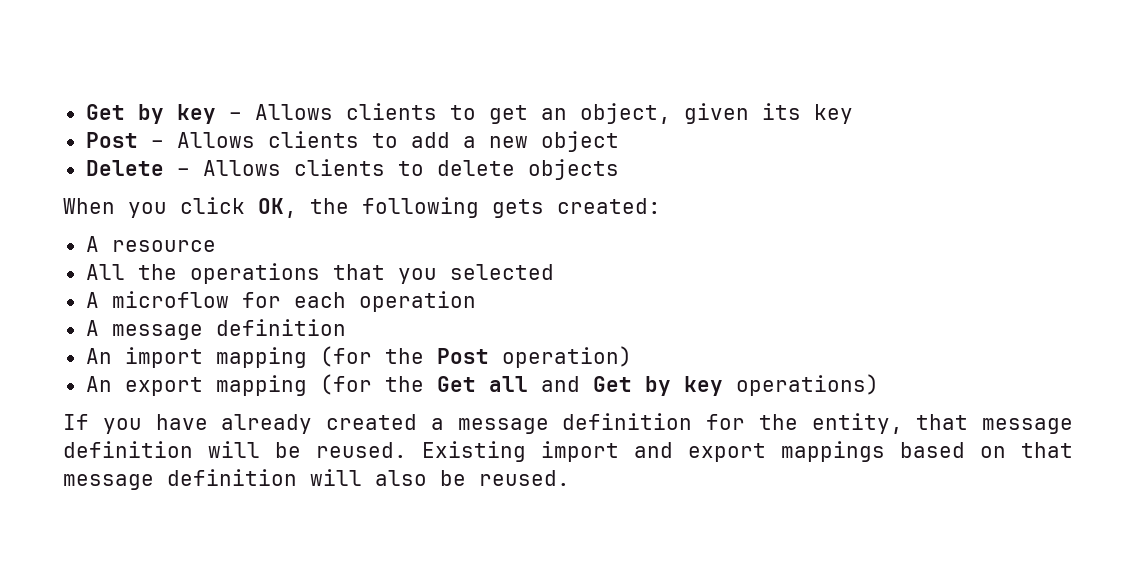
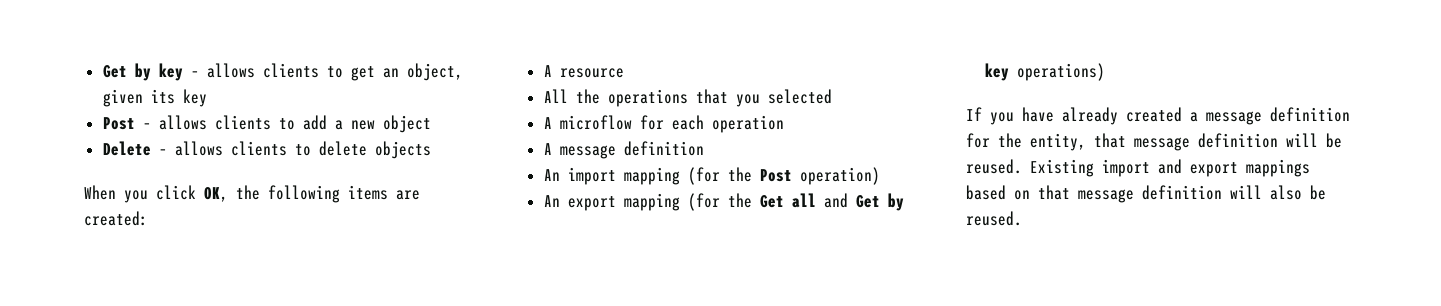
- Get by key – Allows clients to get an object, given its key
+ Get by key – allows clients to get an object, given its key
- Post – Allows clients to add a new object
+ Post – allows clients to add a new object
- Delete – Allows clients to delete objects
+ Delete – allows clients to delete objects
- When you click OK, the following gets created:
+ When you click OK, the following items are created:

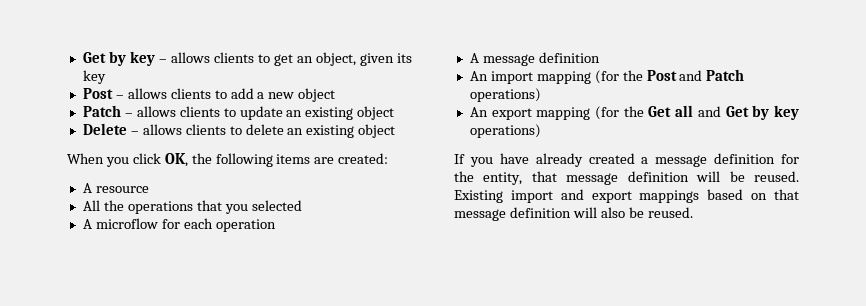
+ Patch – allows clients to update an existing object
- Delete – allows clients to delete objects
+ Delete – allows clients to delete an existing object
- An import mapping (for the Post operation)
+ An import mapping (for the Post and Patch operations)

